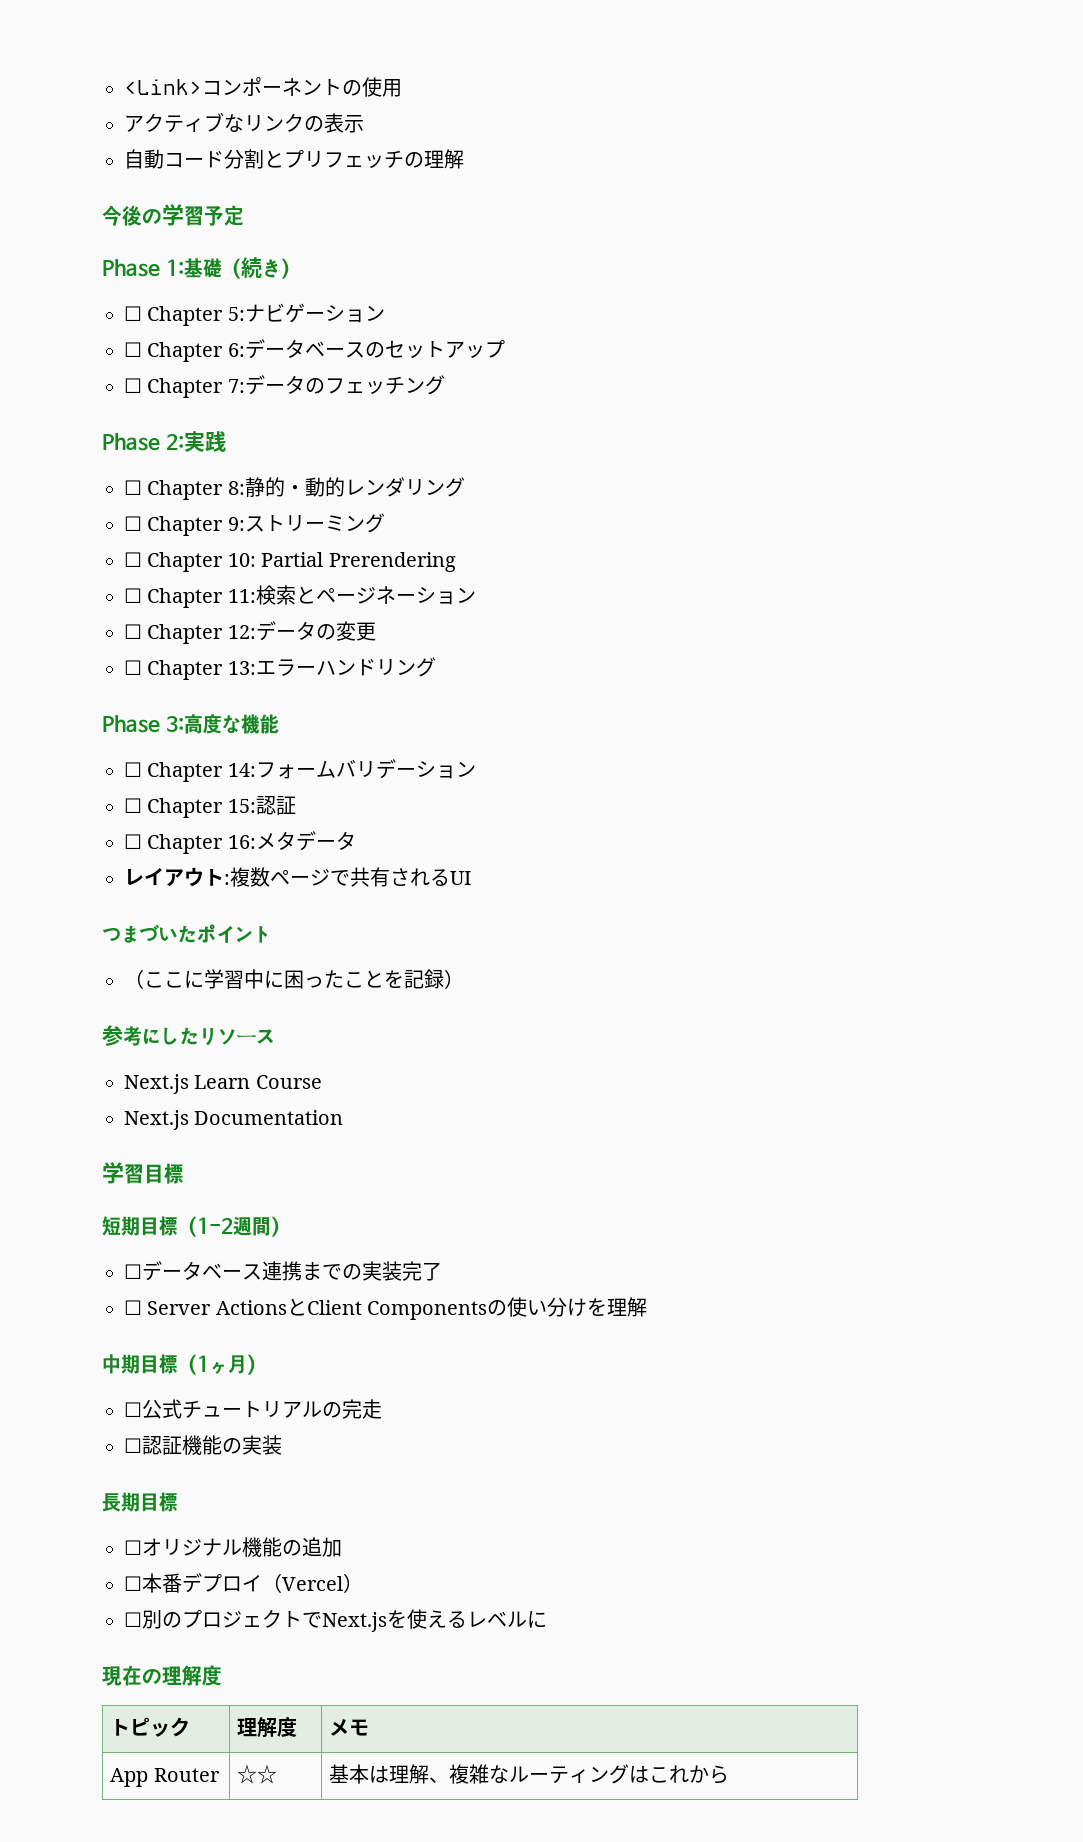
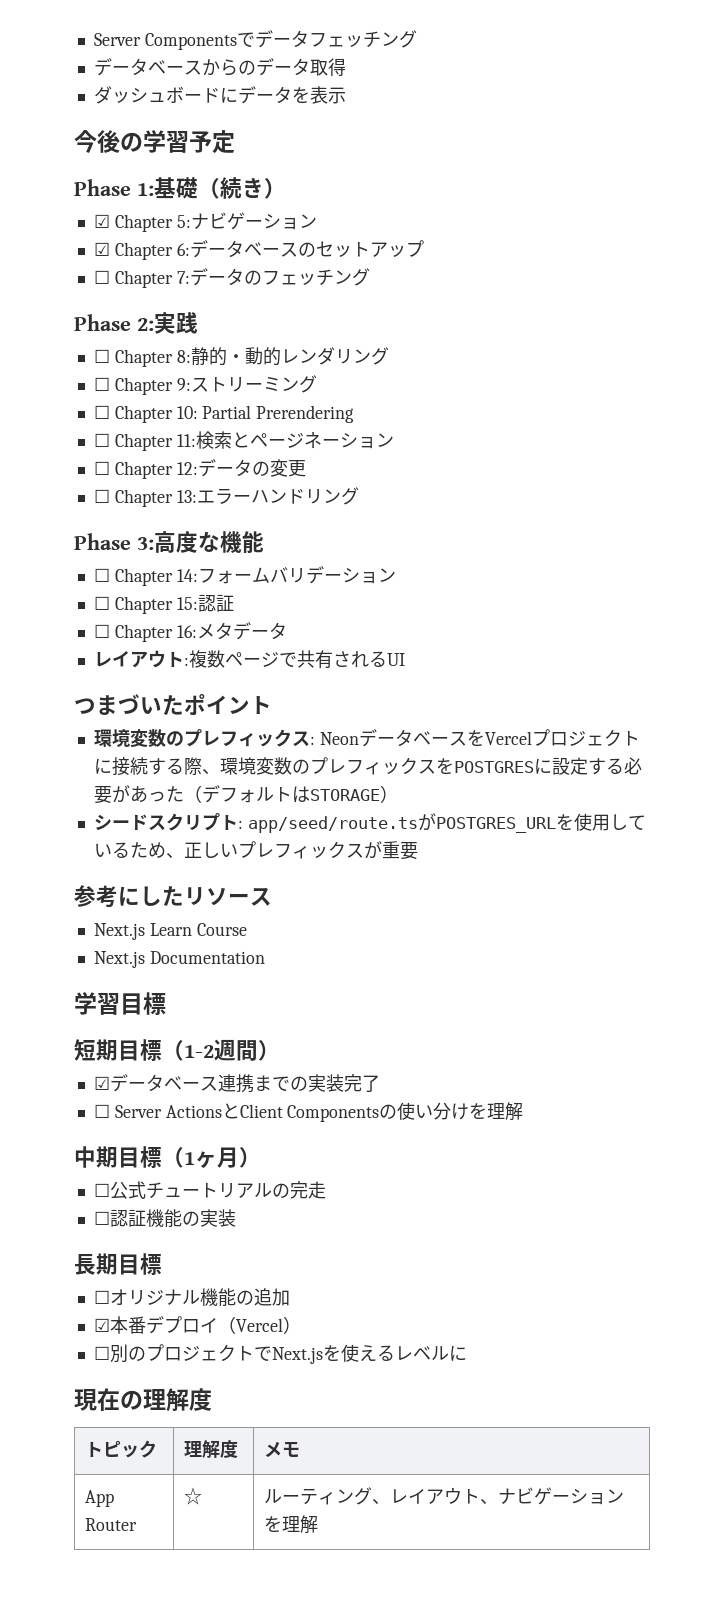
- <Link>コンポーネントの使用
- アクティブなリンクの表示
- 自動コード分割とプリフェッチの理解
+ Server Componentsでデータフェッチング
+ データベースからのデータ取得
+ ダッシュボードにデータを表示
- ☐ Chapter 5:ナビゲーション
+ ☑ Chapter 5:ナビゲーション
- ☐ Chapter 6:データベースのセットアップ
+ ☑ Chapter 6:データベースのセットアップ
- （ここに学習中に困ったことを記録）
+ 環境変数のプレフィックス: NeonデータベースをVercelプロジェクトに接続する際、環境変数のプレフィックスをPOSTGRESに設定する必要があった（デフォルトはSTORAGE）
+ シードスクリプト: app/seed/route.tsがPOSTGRES_URLを使用しているため、正しいプレフィックスが重要
- ☐データベース連携までの実装完了
+ ☑データベース連携までの実装完了
- ☐本番デプロイ（Vercel）
+ ☑本番デプロイ（Vercel）
- App Router | ☆☆ | 基本は理解、複雑なルーティングはこれから
+ App Router | ☆ | ルーティング、レイアウト、ナビゲーションを理解

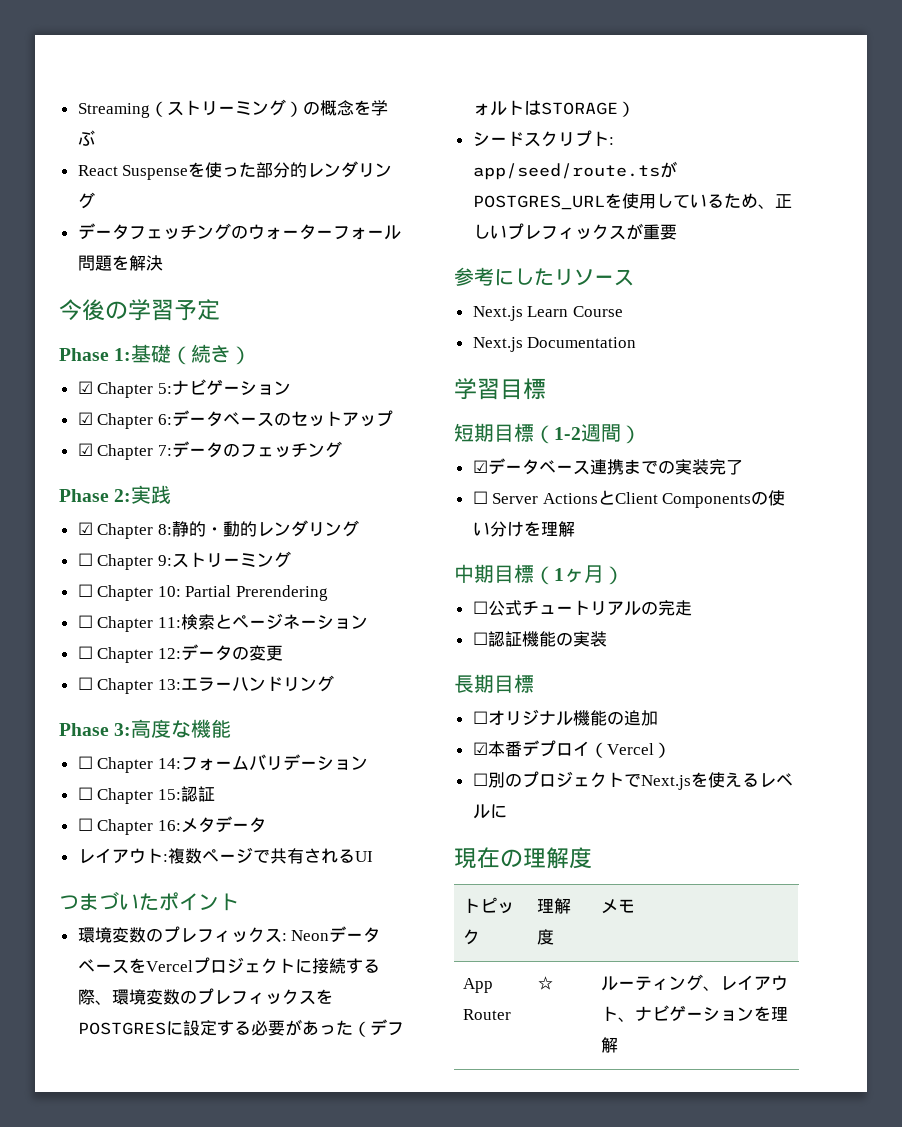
- Server Componentsでデータフェッチング
- データベースからのデータ取得
- ダッシュボードにデータを表示
+ Streaming（ストリーミング）の概念を学ぶ
+ React Suspenseを使った部分的レンダリング
+ データフェッチングのウォーターフォール問題を解決
- ☐ Chapter 7:データのフェッチング
+ ☑ Chapter 7:データのフェッチング
- ☐ Chapter 8:静的・動的レンダリング
+ ☑ Chapter 8:静的・動的レンダリング

